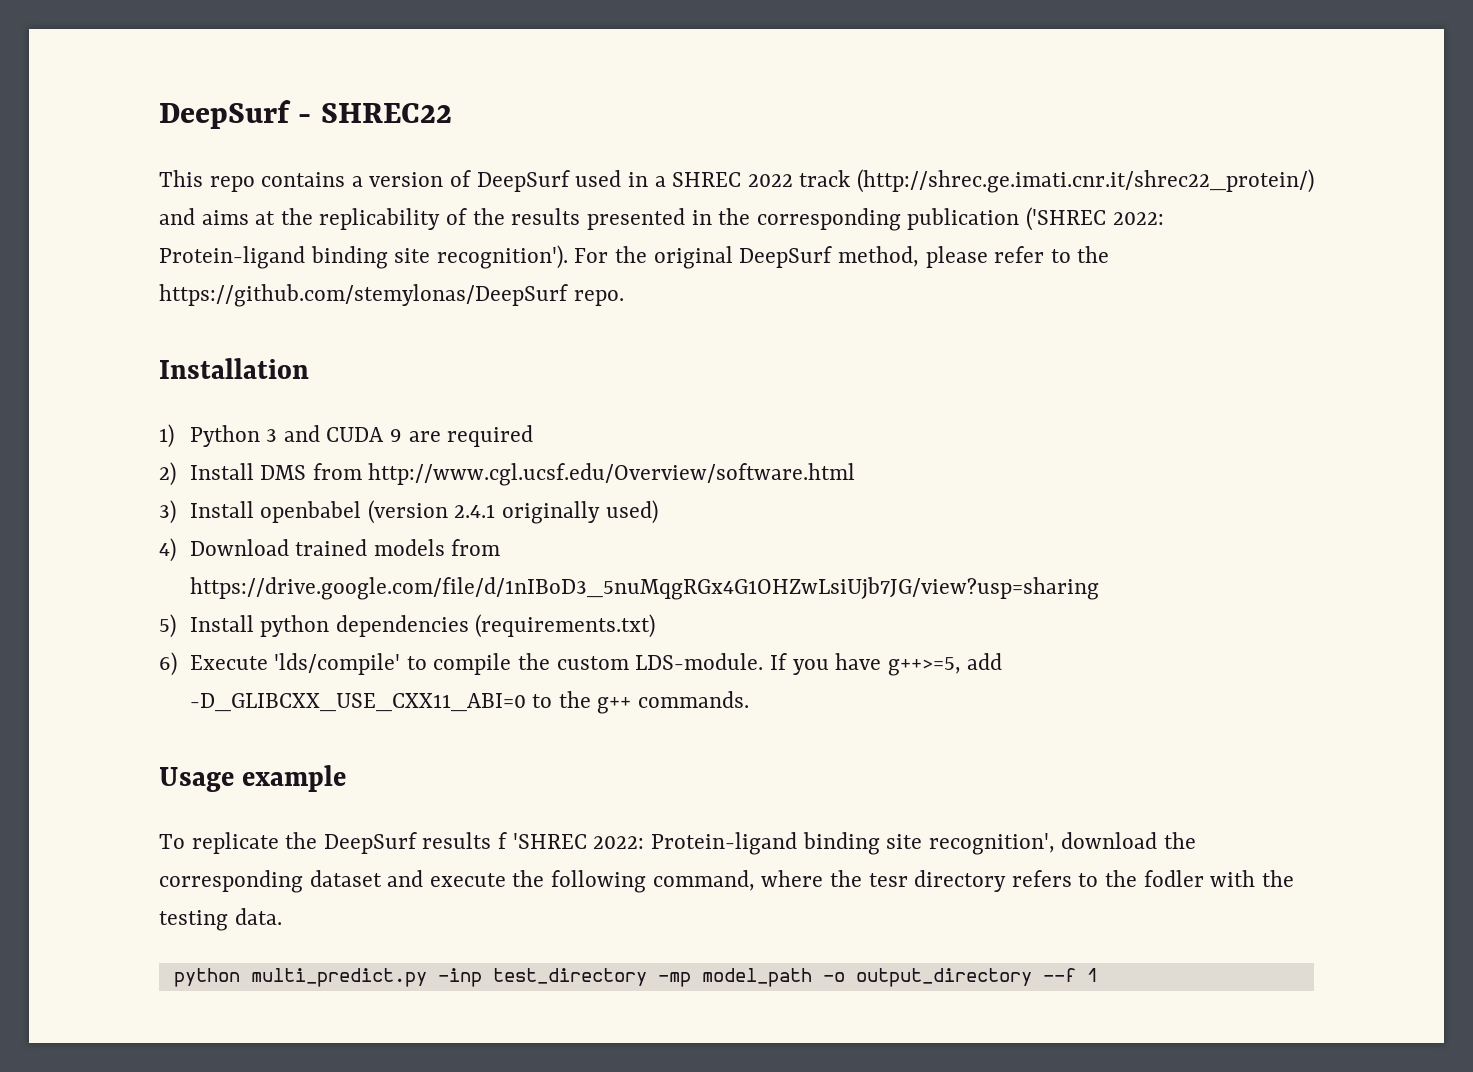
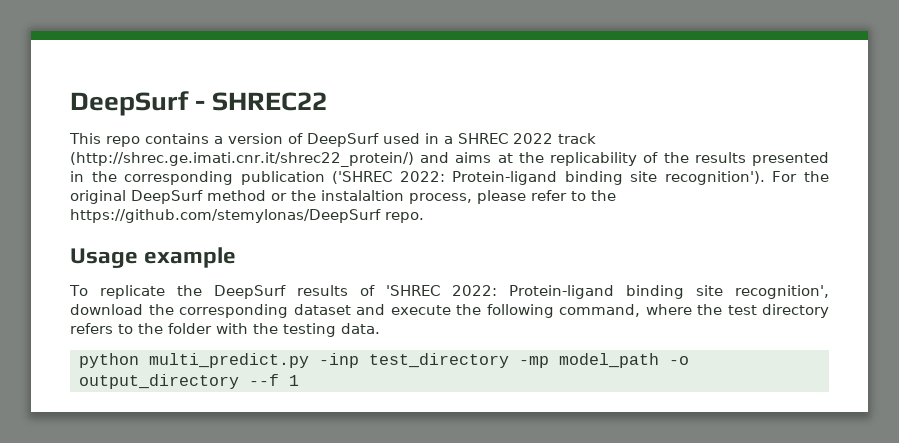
- For the original DeepSurf method, please refer to the https://github.com/stemylonas/DeepSurf repo.
+ For the original DeepSurf method or the instalaltion process, please refer to the https://github.com/stemylonas/DeepSurf repo.
- Installation
- 1) Python 3 and CUDA 9 are required
- 2) Install DMS from http://www.cgl.ucsf.edu/Overview/software.html
- 3) Install openbabel (version 2.4.1 originally used)
- 4) Download trained models from https://drive.google.com/file/d/1nIBoD3_5nuMqgRGx4G1OHZwLsiUjb7JG/view?usp=sharing
- 5) Install python dependencies (requirements.txt)
- 6) Execute 'lds/compile' to compile the custom LDS-module. If you have g++>=5, add -D_GLIBCXX_USE_CXX11_ABI=0 to the g++ commands.
- To replicate the DeepSurf results f 'SHREC 2022: Protein-ligand binding site recognition', download the corresponding dataset and execute the following command, where the tesr directory refers to the fodler with the testing data.
+ To replicate the DeepSurf results of 'SHREC 2022: Protein-ligand binding site recognition', download the corresponding dataset and execute the following command, where the test directory refers to the folder with the testing data.

